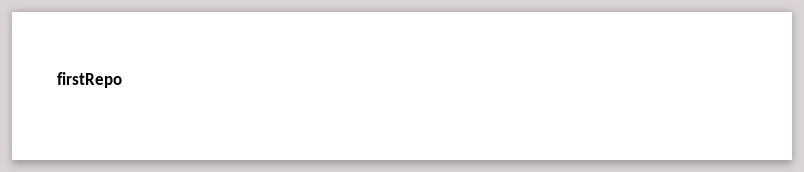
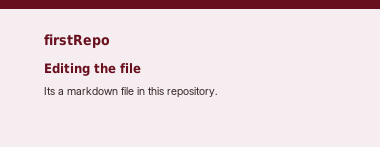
+ Editing the file
+ Its a markdown file in this repository.

